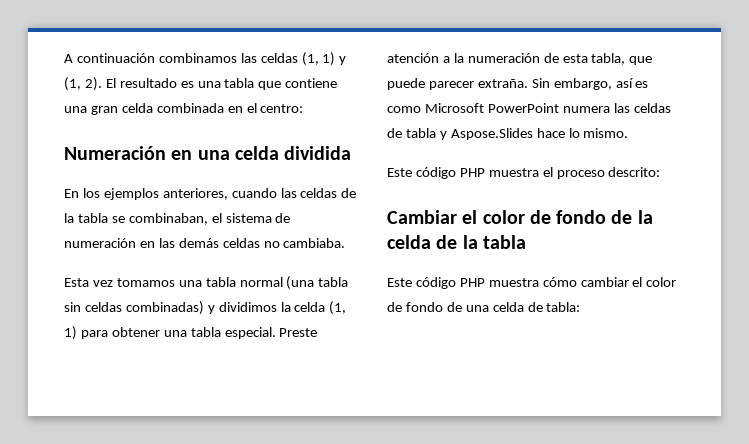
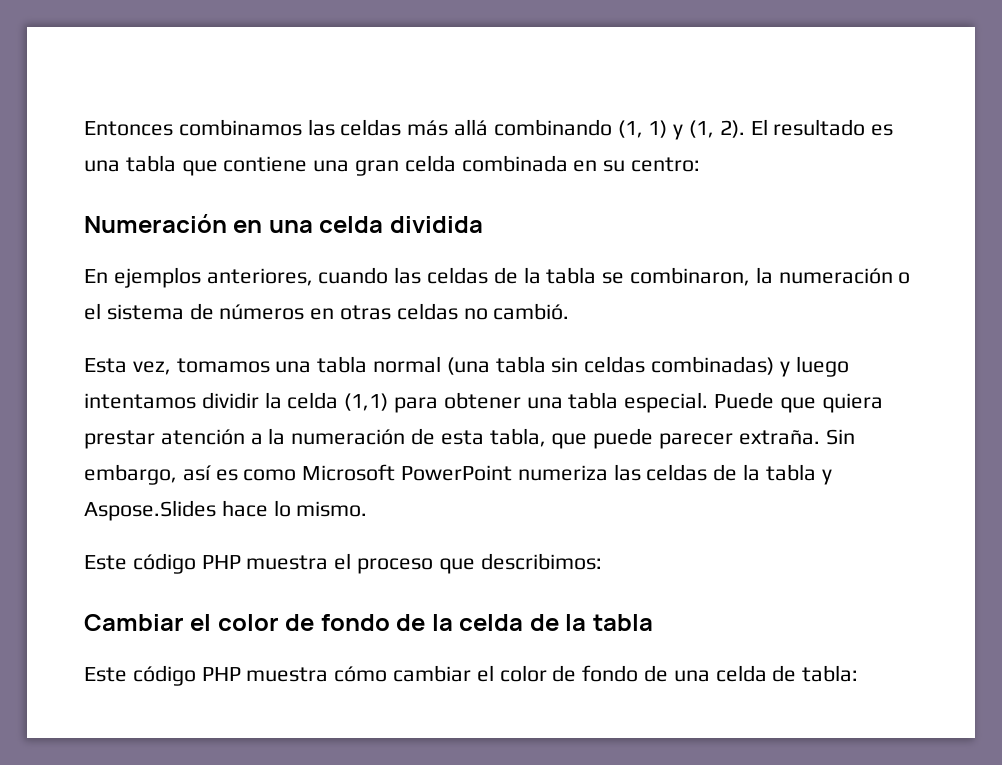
- A continuación combinamos las celdas (1, 1) y (1, 2).
+ Entonces combinamos las celdas más allá combinando (1, 1) y (1, 2).
- El resultado es una tabla que contiene una gran celda combinada en el centro:
+ El resultado es una tabla que contiene una gran celda combinada en su centro:
- En los ejemplos anteriores, cuando las celdas de la tabla se combinaban, el sistema de numeración en las demás celdas no cambiaba.
+ En ejemplos anteriores, cuando las celdas de la tabla se combinaron, la numeración o el sistema de números en otras celdas no cambió.
- Esta vez tomamos una tabla normal (una tabla sin celdas combinadas) y dividimos la celda (1, 1) para obtener una tabla especial.
+ Esta vez, tomamos una tabla normal (una tabla sin celdas combinadas) y luego intentamos dividir la celda (1,1) para obtener una tabla especial.
- Preste atención a la numeración de esta tabla, que puede parecer extraña.
+ Puede que quiera prestar atención a la numeración de esta tabla, que puede parecer extraña.
- Sin embargo, así es como Microsoft PowerPoint numera las celdas de tabla y Aspose.Slides hace lo mismo.
+ Sin embargo, así es como Microsoft PowerPoint numeriza las celdas de la tabla y Aspose.Slides hace lo mismo.
- Este código PHP muestra el proceso descrito:
+ Este código PHP muestra el proceso que describimos:

